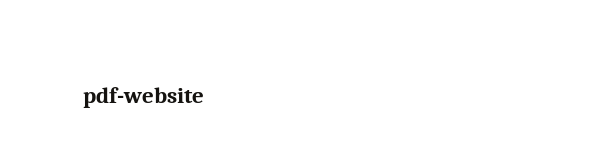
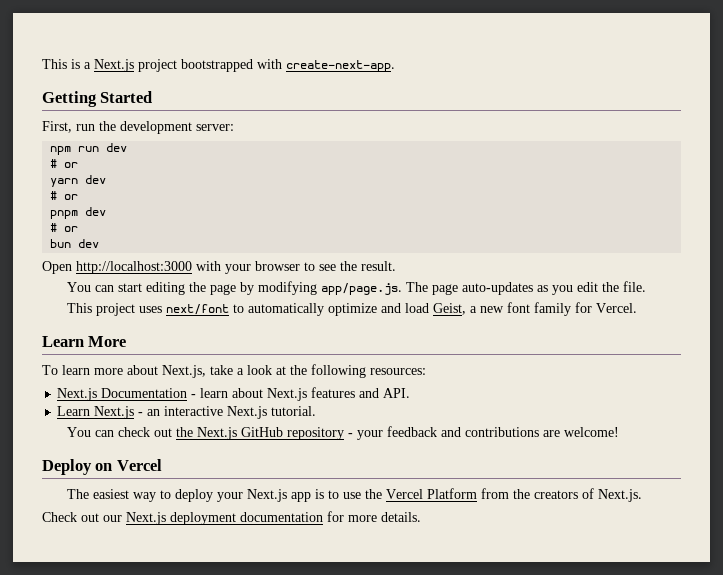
- pdf-website
+ This is a Next.js project bootstrapped with create-next-app.
+ Getting Started
+ First, run the development server:
+ npm run dev
+ # or
+ yarn dev
+ # or
+ pnpm dev
+ # or
+ bun dev
+ Open http://localhost:3000 with your browser to see the result.
+ You can start editing the page by modifying app/page.js. The page auto-updates as you edit the file.
+ This project uses next/font to automatically optimize and load Geist, a new font family for Vercel.
+ Learn More
+ To learn more about Next.js, take a look at the following resources:
+ Next.js Documentation - learn about Next.js features and API.
+ Learn Next.js - an interactive Next.js tutorial.
+ You can check out the Next.js GitHub repository - your feedback and contributions are welcome!
+ Deploy on Vercel
+ The easiest way to deploy your Next.js app is to use the Vercel Platform from the creators of Next.js.
+ Check out our Next.js deployment documentation for more details.

